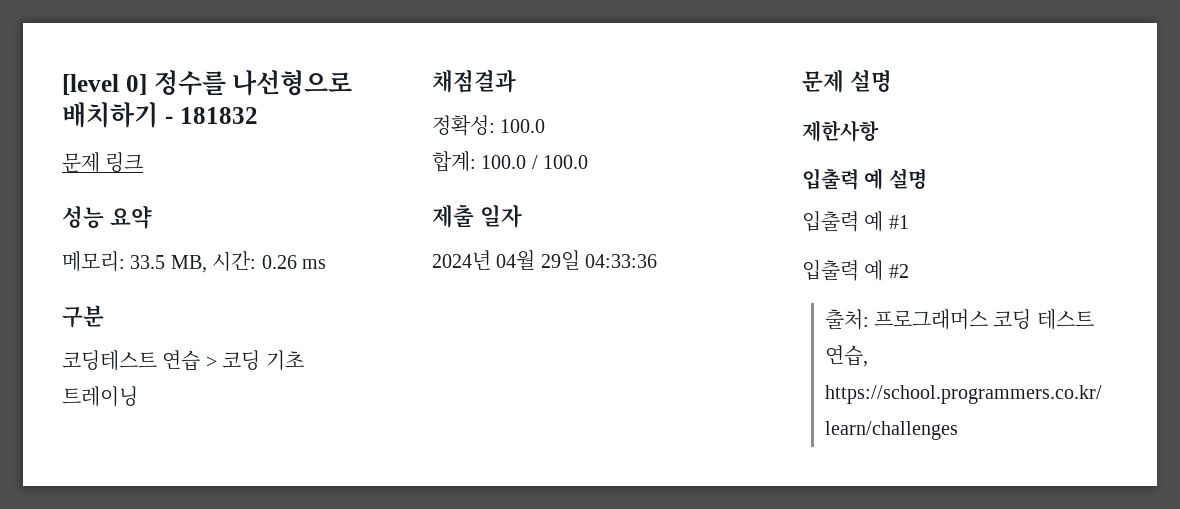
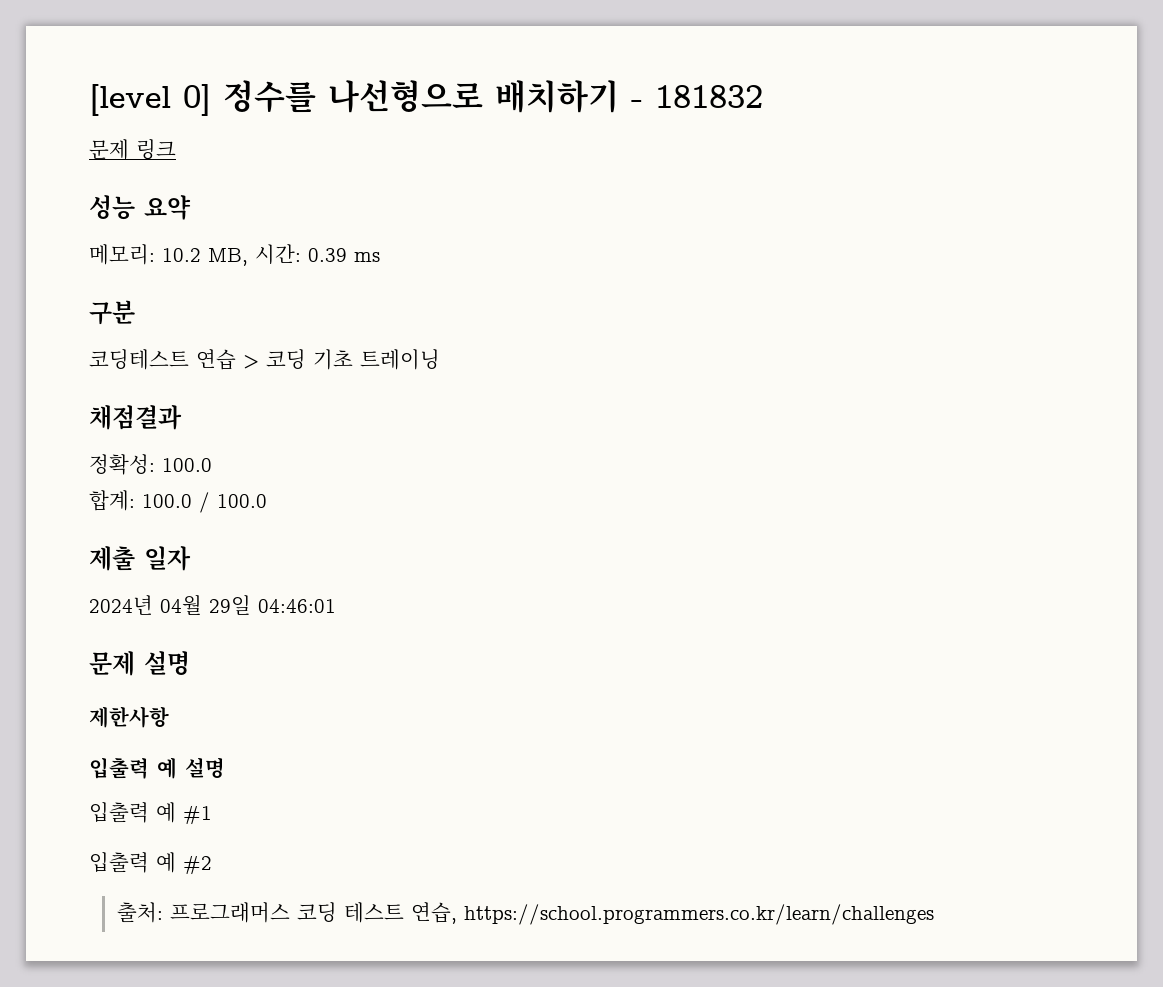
- 메모리: 33.5 MB, 시간: 0.26 ms
+ 메모리: 10.2 MB, 시간: 0.39 ms
- 2024년 04월 29일 04:33:36
+ 2024년 04월 29일 04:46:01

